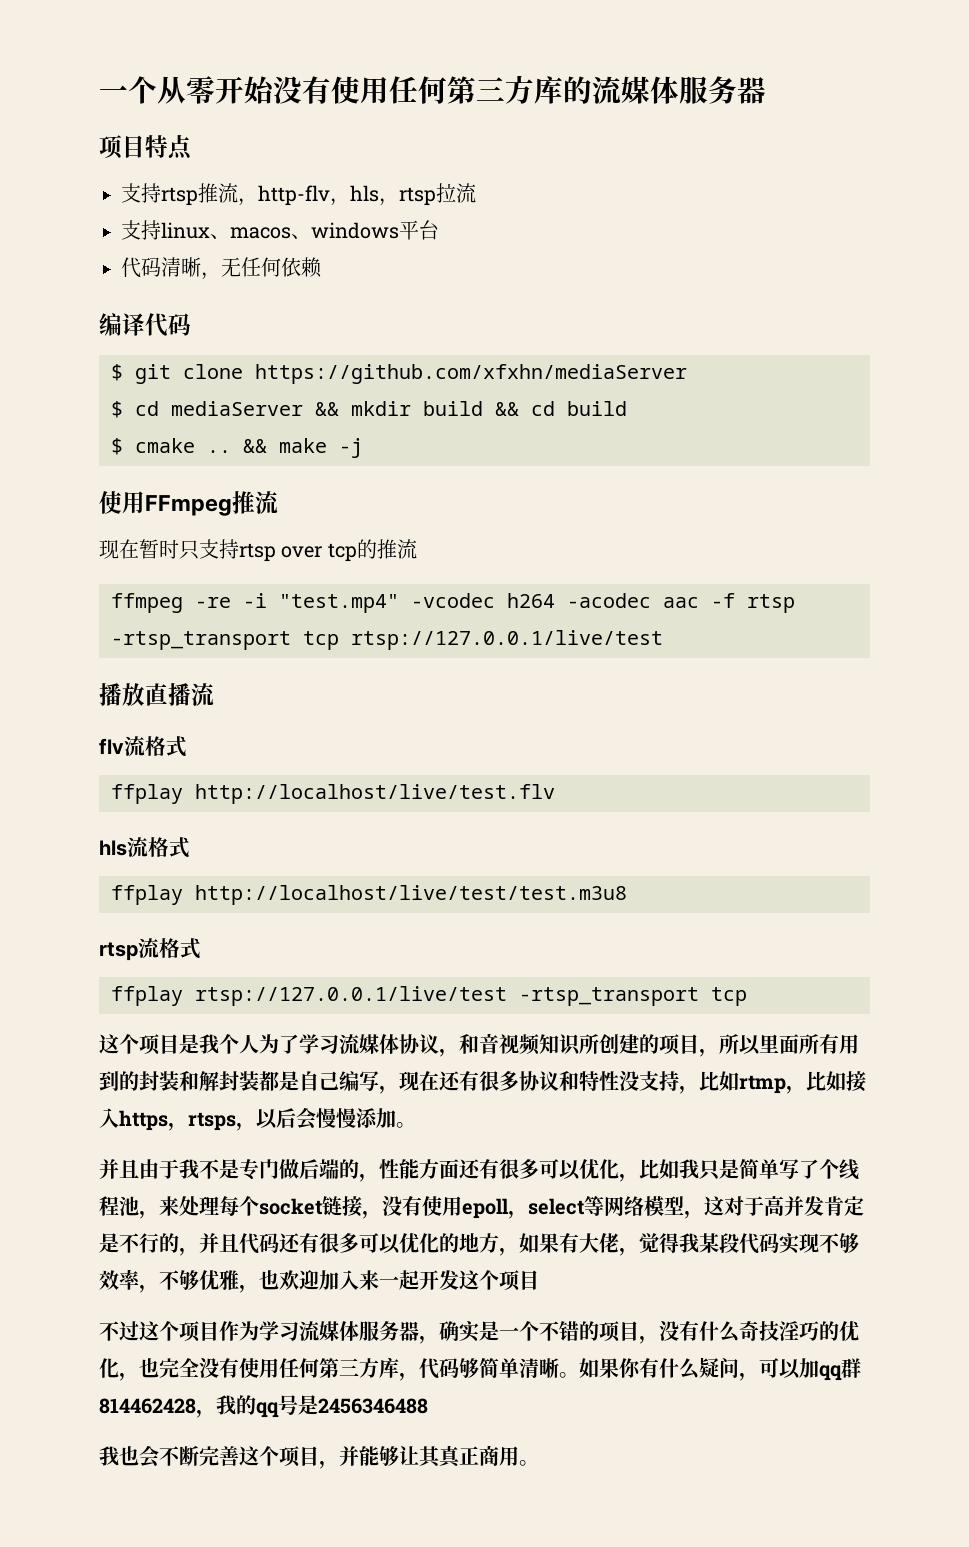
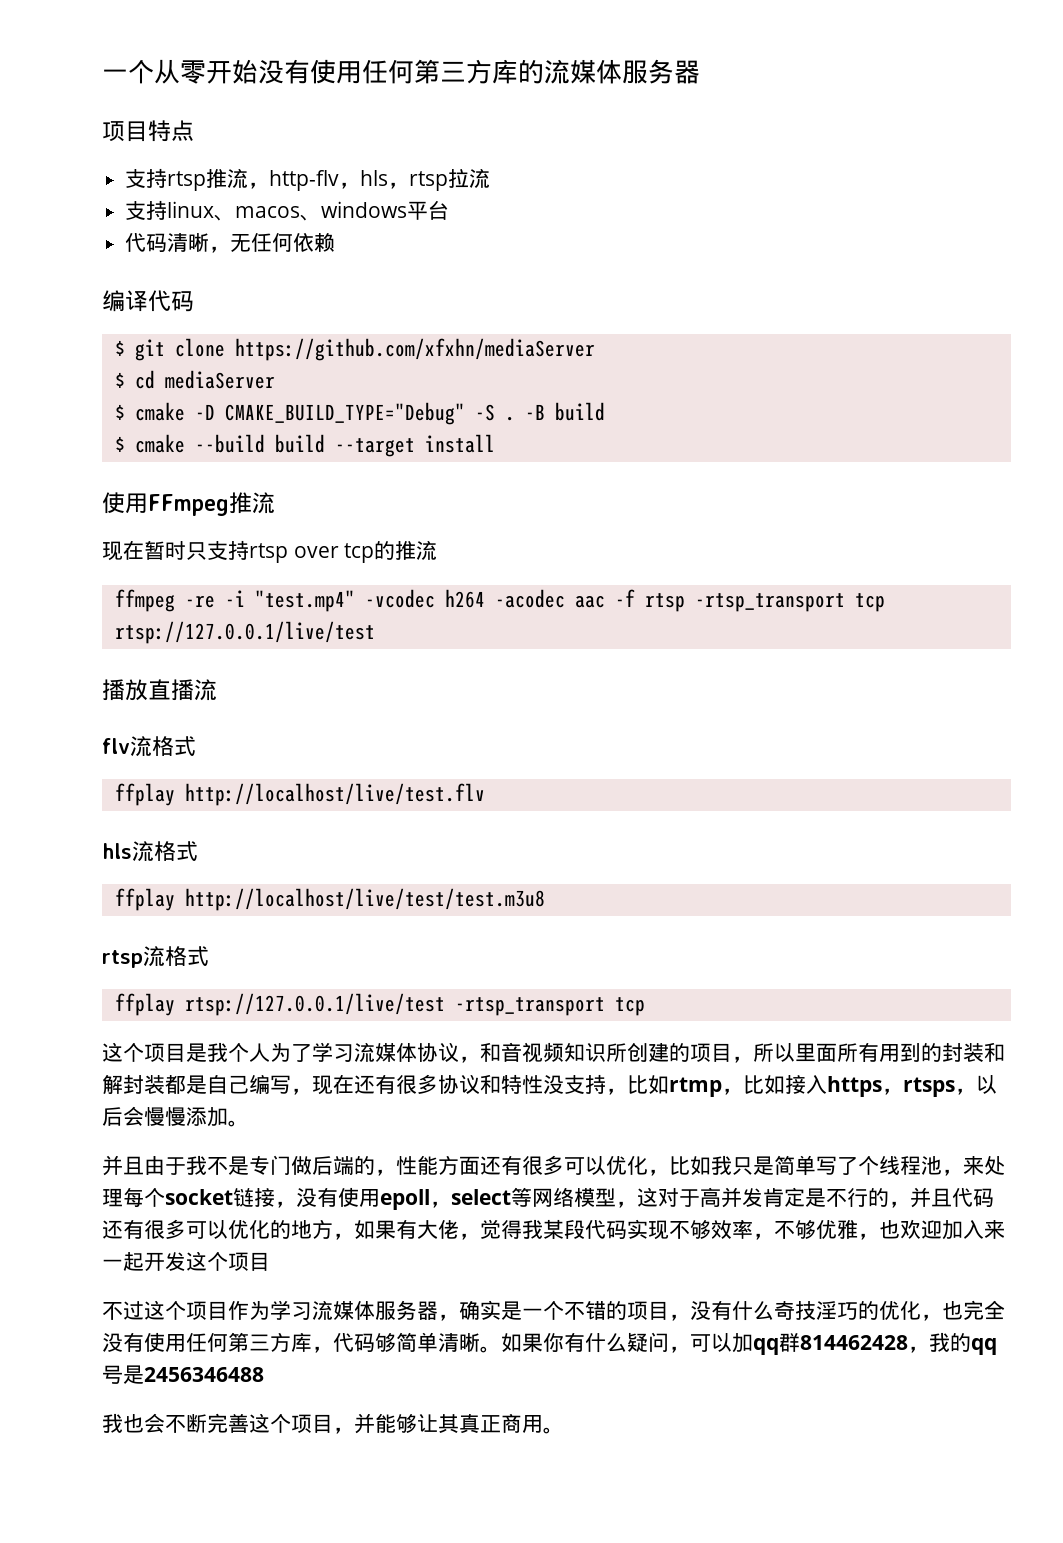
- $ cd mediaServer && mkdir build && cd build
+ $ cd mediaServer
+ $ cmake -D CMAKE_BUILD_TYPE="Debug" -S . -B build
- $ cmake .. && make -j
+ $ cmake --build build --target install

